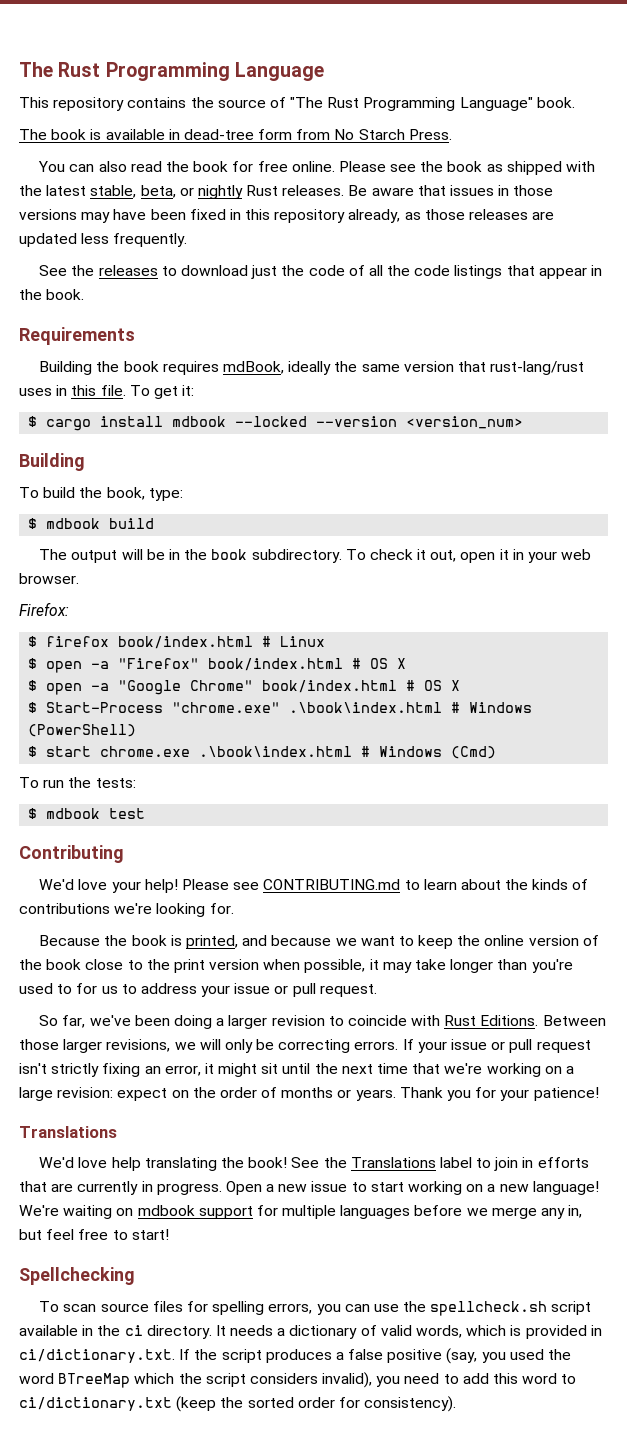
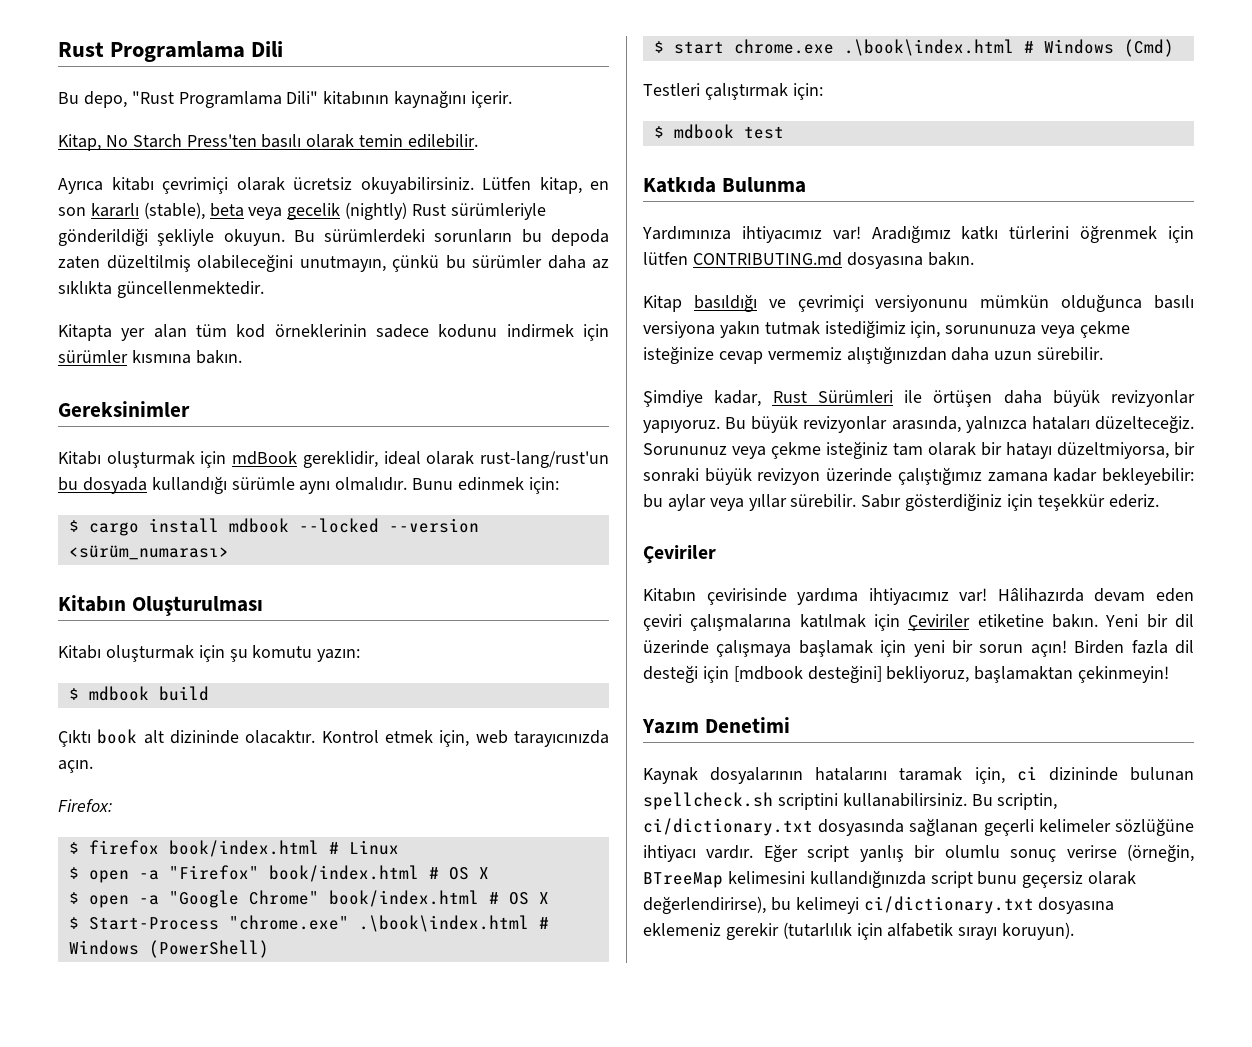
- The Rust Programming Language
- This repository contains the source of "The Rust Programming Language" book.
- The book is available in dead-tree form from No Starch Press.
- You can also read the book for free online. Please see the book as shipped with the latest stable, beta, or nightly Rust releases. Be aware that issues in those versions may have been fixed in this repository already, as those releases are updated less frequently.
- See the releases to download just the code of all the code listings that appear in the book.
- Requirements
- Building the book requires mdBook, ideally the same version that rust-lang/rust uses in this file. To get it:
+ Rust Programlama Dili
+ Bu depo, "Rust Programlama Dili" kitabının kaynağını içerir.
+ Kitap, No Starch Press'ten basılı olarak temin edilebilir.
+ Ayrıca kitabı çevrimiçi olarak ücretsiz okuyabilirsiniz. Lütfen kitap, en son kararlı (stable), beta veya gecelik (nightly) Rust sürümleriyle gönderildiği şekliyle okuyun. Bu sürümlerdeki sorunların bu depoda zaten düzeltilmiş olabileceğini unutmayın, çünkü bu sürümler daha az sıklıkta güncellenmektedir.
+ Kitapta yer alan tüm kod örneklerinin sadece kodunu indirmek için sürümler kısmına bakın.
+ Gereksinimler
+ Kitabı oluşturmak için mdBook gereklidir, ideal olarak rust-lang/rust'un bu dosyada kullandığı sürümle aynı olmalıdır. Bunu edinmek için:
- $ cargo install mdbook --locked --version <version_num>
- Building
- To build the book, type:
+ $ cargo install mdbook --locked --version <sürüm_numarası>
+ Kitabın Oluşturulması
+ Kitabı oluşturmak için şu komutu yazın:
  $ mdbook build
- The output will be in the book subdirectory. To check it out, open it in your web browser.
+ Çıktı book alt dizininde olacaktır. Kontrol etmek için, web tarayıcınızda açın.
- To run the tests:
+ Testleri çalıştırmak için:
- Contributing
- We'd love your help! Please see CONTRIBUTING.md to learn about the kinds of contributions we're looking for.
- Because the book is printed, and because we want to keep the online version of the book close to the print version when possible, it may take longer than you're used to for us to address your issue or pull request.
- So far, we've been doing a larger revision to coincide with Rust Editions. Between those larger revisions, we will only be correcting errors. If your issue or pull request isn't strictly fixing an error, it might sit until the next time that we're working on a large revision: expect on the order of months or years. Thank you for your patience!
- Translations
- We'd love help translating the book! See the Translations label to join in efforts that are currently in progress. Open a new issue to start working on a new language! We're waiting on mdbook support for multiple languages before we merge any in, but feel free to start!
- Spellchecking
- To scan source files for spelling errors, you can use the spellcheck.sh script available in the ci directory. It needs a dictionary of valid words, which is provided in ci/dictionary.txt. If the script produces a false positive (say, you used the word BTreeMap which the script considers invalid), you need to add this word to ci/dictionary.txt (keep the sorted order for consistency).
+ Katkıda Bulunma
+ Yardımınıza ihtiyacımız var! Aradığımız katkı türlerini öğrenmek için lütfen CONTRIBUTING.md dosyasına bakın.
+ Kitap basıldığı ve çevrimiçi versiyonunu mümkün olduğunca basılı versiyona yakın tutmak istediğimiz için, sorununuza veya çekme isteğinize cevap vermemiz alıştığınızdan daha uzun sürebilir.
+ Şimdiye kadar, Rust Sürümleri ile örtüşen daha büyük revizyonlar yapıyoruz. Bu büyük revizyonlar arasında, yalnızca hataları düzelteceğiz. Sorununuz veya çekme isteğiniz tam olarak bir hatayı düzeltmiyorsa, bir sonraki büyük revizyon üzerinde çalıştığımız zamana kadar bekleyebilir: bu aylar veya yıllar sürebilir. Sabır gösterdiğiniz için teşekkür ederiz.
+ Çeviriler
+ Kitabın çevirisinde yardıma ihtiyacımız var! Hâlihazırda devam eden çeviri çalışmalarına katılmak için Çeviriler etiketine bakın. Yeni bir dil üzerinde çalışmaya başlamak için yeni bir sorun açın! Birden fazla dil desteği için [mdbook desteğini] bekliyoruz, başlamaktan çekinmeyin!
+ Yazım Denetimi
+ Kaynak dosyalarının hatalarını taramak için, ci dizininde bulunan spellcheck.sh scriptini kullanabilirsiniz. Bu scriptin, ci/dictionary.txt dosyasında sağlanan geçerli kelimeler sözlüğüne ihtiyacı vardır. Eğer script yanlış bir olumlu sonuç verirse (örneğin, BTreeMap kelimesini kullandığınızda script bunu geçersiz olarak değerlendirirse), bu kelimeyi ci/dictionary.txt dosyasına eklemeniz gerekir (tutarlılık için alfabetik sırayı koruyun).

